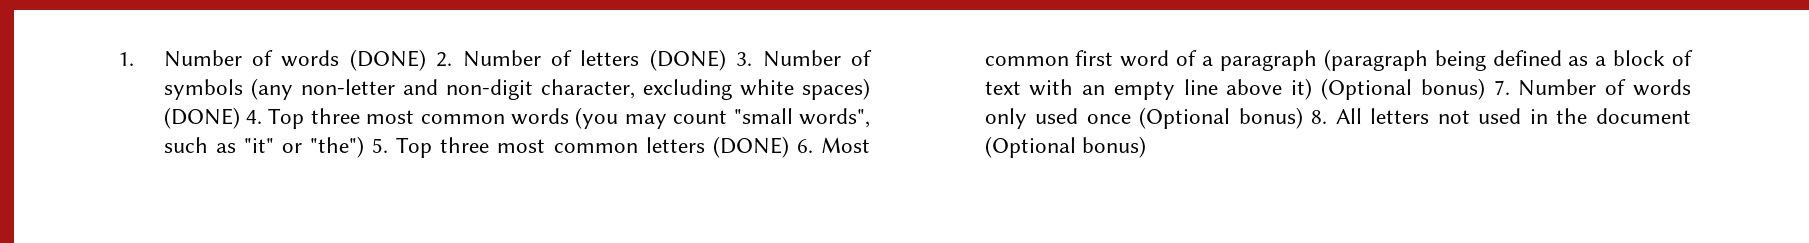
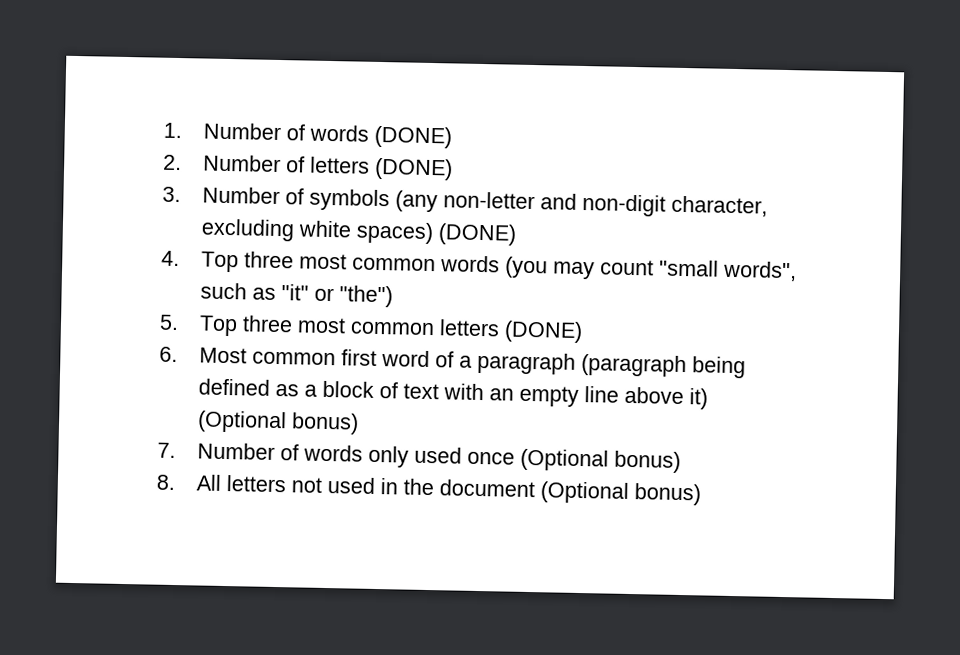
- 1. Number of words (DONE) 2. Number of letters (DONE) 3. Number of symbols (any non-letter and non-digit character, excluding white spaces) (DONE) 4. Top three most common words (you may count "small words", such as "it" or "the") 5. Top three most common letters (DONE) 6. Most common first word of a paragraph (paragraph being defined as a block of text with an empty line above it) (Optional bonus) 7. Number of words only used once (Optional bonus) 8. All letters not used in the document (Optional bonus)
+ 1. Number of words (DONE)
+ 2. Number of letters (DONE)
+ 3. Number of symbols (any non-letter and non-digit character, excluding white spaces) (DONE)
+ 4. Top three most common words (you may count "small words", such as "it" or "the")
+ 5. Top three most common letters (DONE)
+ 6. Most common first word of a paragraph (paragraph being defined as a block of text with an empty line above it) (Optional bonus)
+ 7. Number of words only used once (Optional bonus)
+ 8. All letters not used in the document (Optional bonus)

